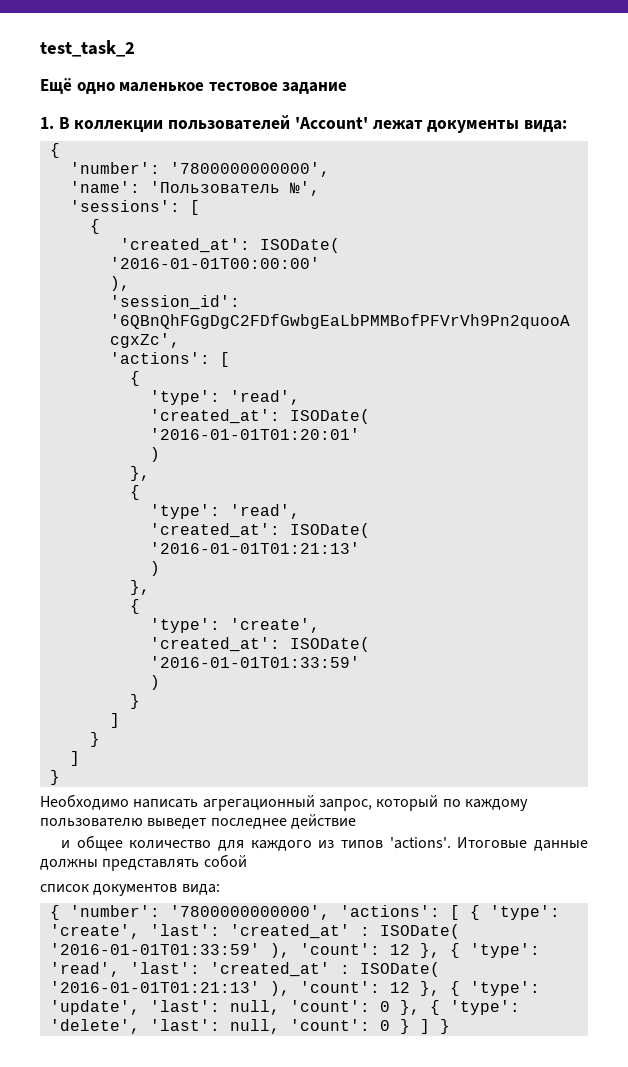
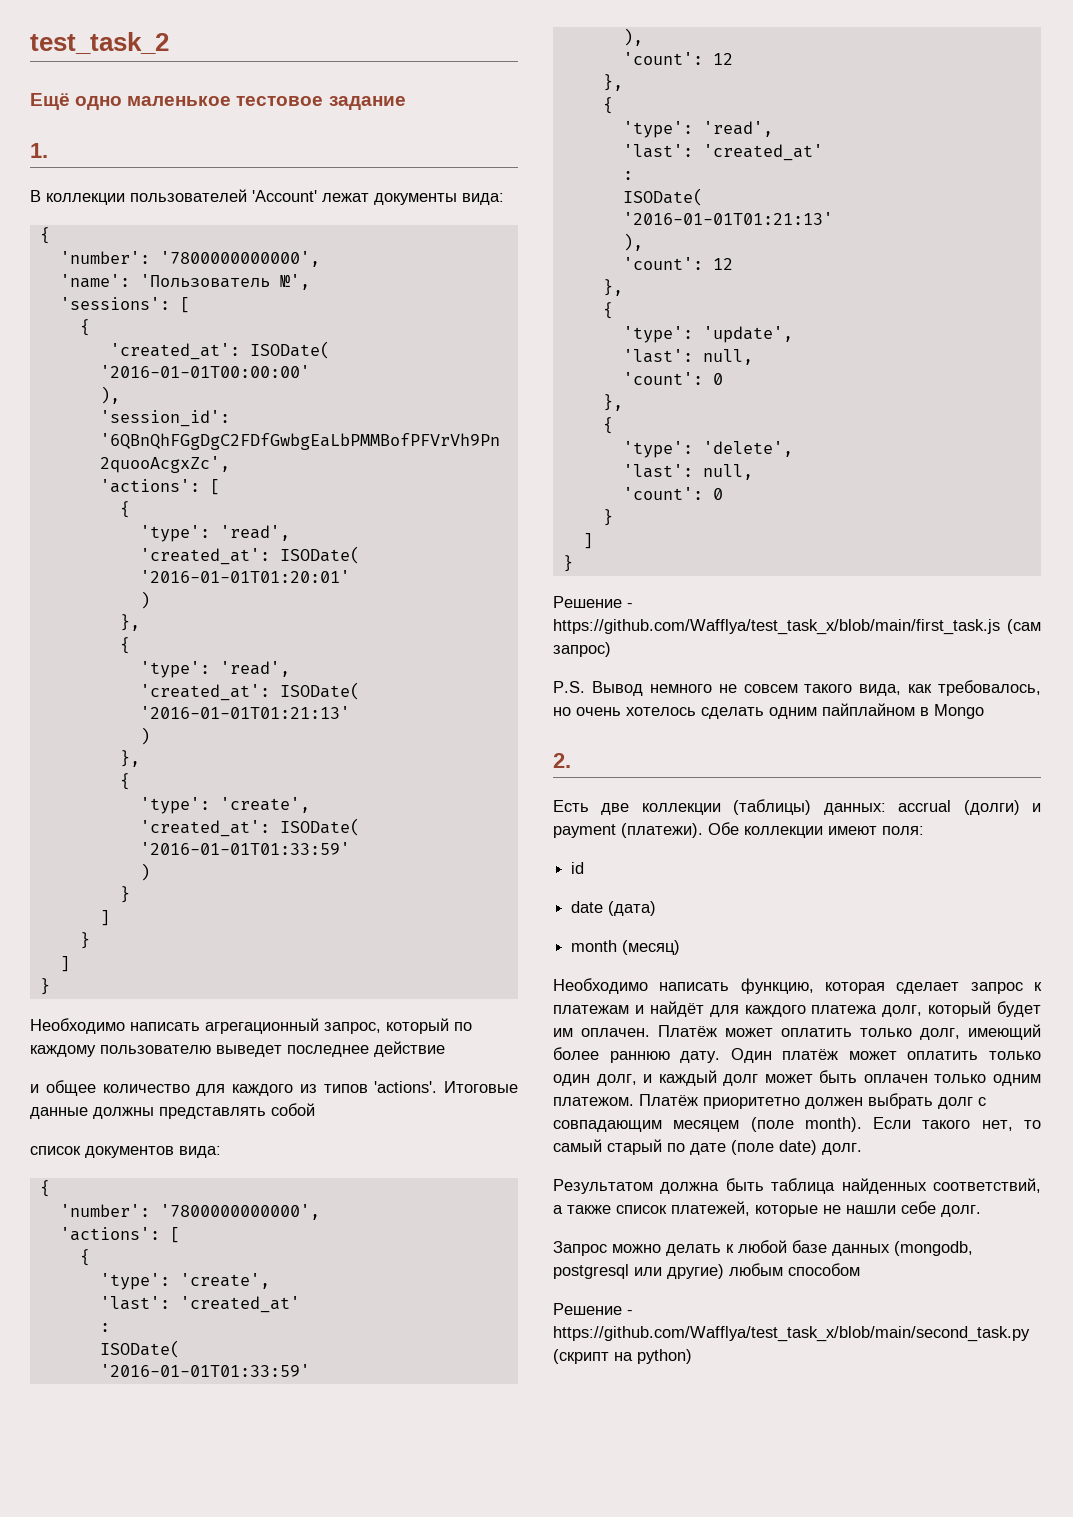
- 1. В коллекции пользователей 'Account' лежат документы вида:
+ 1.
+ В коллекции пользователей 'Account' лежат документы вида:
  список документов вида:
- { 'number': '7800000000000', 'actions': [ { 'type': 'create', 'last': 'created_at' : ISODate( '2016-01-01T01:33:59' ), 'count': 12 }, { 'type': 'read', 'last': 'created_at' : ISODate( '2016-01-01T01:21:13' ), 'count': 12 }, { 'type': 'update', 'last': null, 'count': 0 }, { 'type': 'delete', 'last': null, 'count': 0 } ] }
+ {
+ 'number': '7800000000000',
+ 'actions': [
+ {
+ 'type': 'create',
+ 'last': 'created_at'
+ :
+ ISODate(
+ '2016-01-01T01:33:59'
+ ),
+ 'count': 12
+ },
+ {
+ 'type': 'read',
+ 'last': 'created_at'
+ :
+ ISODate(
+ '2016-01-01T01:21:13'
+ ),
+ 'count': 12
+ },
+ {
+ 'type': 'update',
+ 'last': null,
+ 'count': 0
+ },
+ {
+ 'type': 'delete',
+ 'last': null,
+ 'count': 0
+ }
+ ]
+ }
+ Решение - https://github.com/Wafflya/test_task_x/blob/main/first_task.js (сам запрос)
+ P.S. Вывод немного не совсем такого вида, как требовалось, но очень хотелось сделать одним пайплайном в Mongo
+ 2.
+ Есть две коллекции (таблицы) данных: accrual (долги) и payment (платежи). Обе коллекции имеют поля:
+ id
+ date (дата)
+ month (месяц)
+ Необходимо написать функцию, которая сделает запрос к платежам и найдёт для каждого платежа долг, который будет им оплачен. Платёж может оплатить только долг, имеющий более раннюю дату. Один платёж может оплатить только один долг, и каждый долг может быть оплачен только одним платежом. Платёж приоритетно должен выбрать долг с совпадающим месяцем (поле month). Если такого нет, то самый старый по дате (поле date) долг.
+ Результатом должна быть таблица найденных соответствий, а также список платежей, которые не нашли себе долг.
+ Запрос можно делать к любой базе данных (mongodb, postgresql или другие) любым способом
+ Решение - https://github.com/Wafflya/test_task_x/blob/main/second_task.py (скрипт на python)

